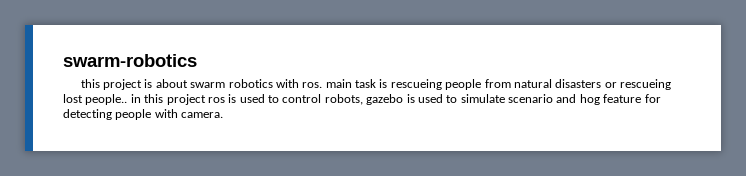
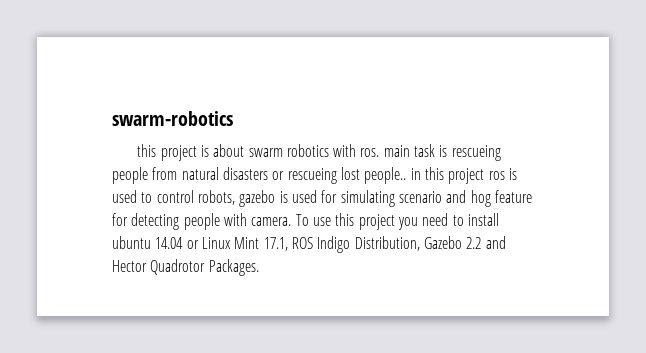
- this project is about swarm robotics with ros. main task is rescueing people from natural disasters or rescueing lost people.. in this project ros is used to control robots, gazebo is used to simulate scenario and hog feature for detecting people with camera.
+ this project is about swarm robotics with ros. main task is rescueing people from natural disasters or rescueing lost people.. in this project ros is used to control robots, gazebo is used for simulating scenario and hog feature for detecting people with camera.
+ To use this project you need to install ubuntu 14.04 or Linux Mint 17.1, ROS Indigo Distribution, Gazebo 2.2 and Hector Quadrotor Packages.

